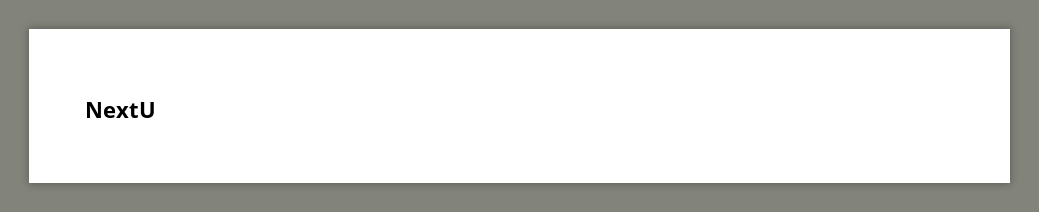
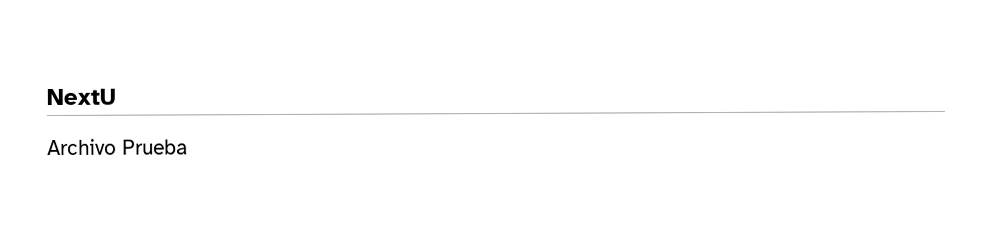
+ Archivo Prueba

